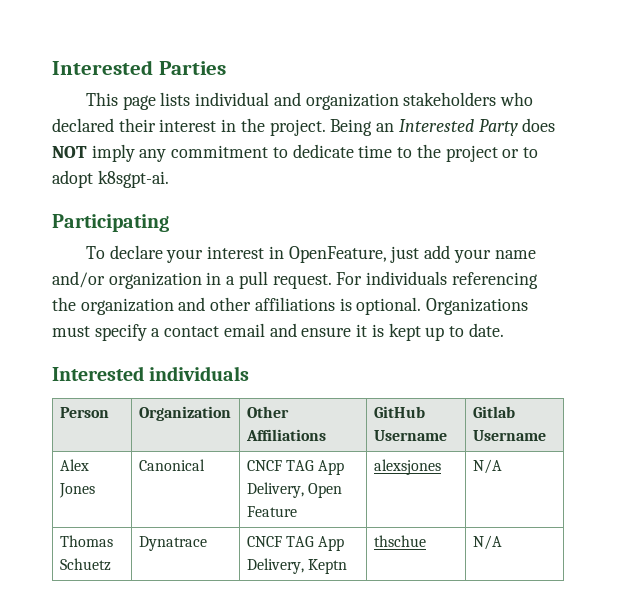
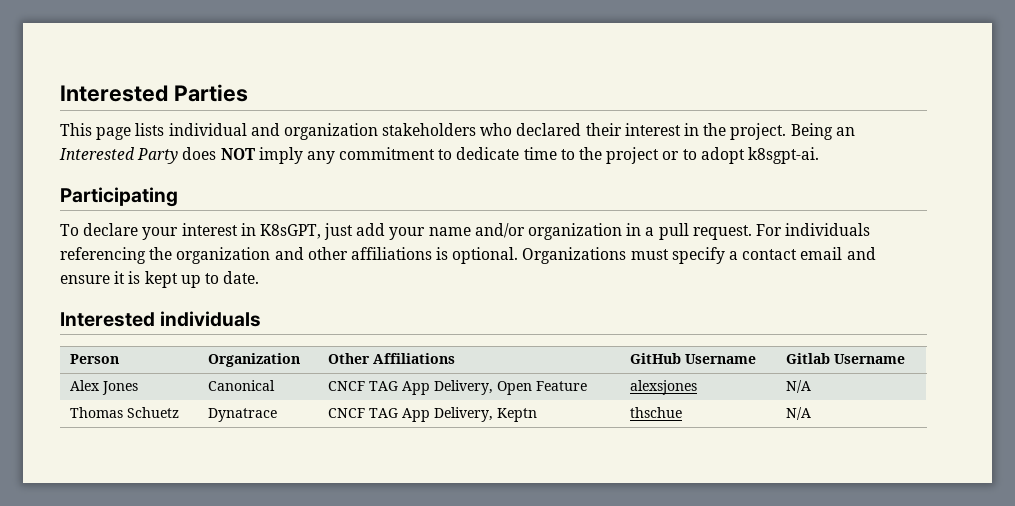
- To declare your interest in OpenFeature, just add your name and/or organization in a pull request.
+ To declare your interest in K8sGPT, just add your name and/or organization in a pull request.

